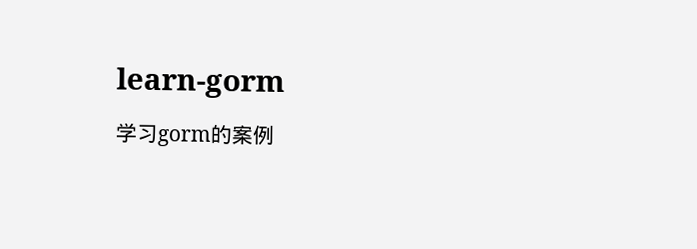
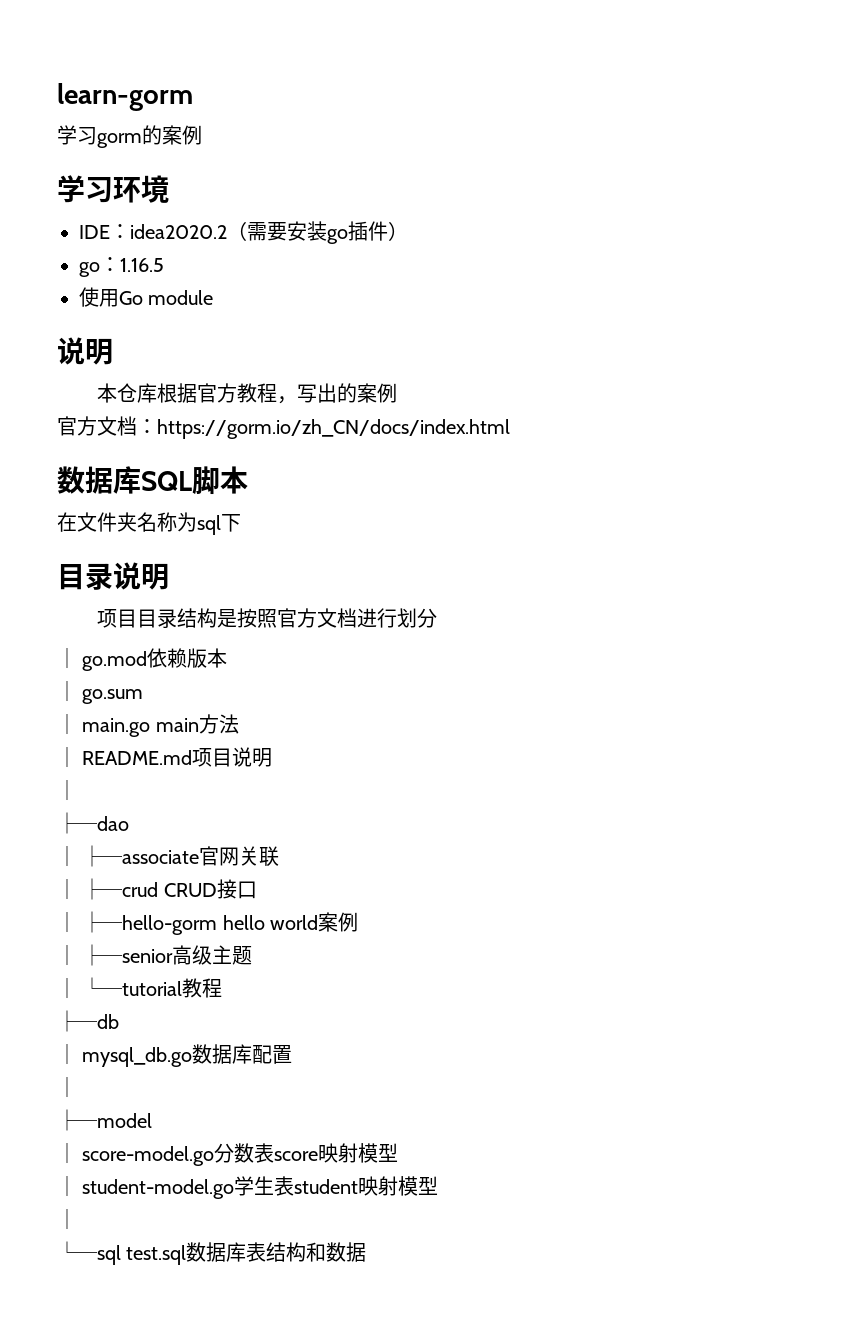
+ 学习环境
+ IDE：idea2020.2（需要安装go插件）
+ go：1.16.5
+ 使用Go module
+ 说明
+ 本仓库根据官方教程，写出的案例
+ 官方文档：https://gorm.io/zh_CN/docs/index.html
+ 数据库SQL脚本
+ 在文件夹名称为sql下
+ 目录说明
+ 项目目录结构是按照官方文档进行划分
+ │ go.mod依赖版本
+ │ go.sum
+ │ main.go main方法
+ │ README.md项目说明
+ │
+ ├─dao
+ │ ├─associate官网关联
+ │ ├─crud CRUD接口
+ │ ├─hello-gorm hello world案例
+ │ ├─senior高级主题
+ │ └─tutorial教程
+ ├─db
+ │ mysql_db.go数据库配置
+ │
+ ├─model
+ │ score-model.go分数表score映射模型
+ │ student-model.go学生表student映射模型
+ │
+ └─sql test.sql数据库表结构和数据

